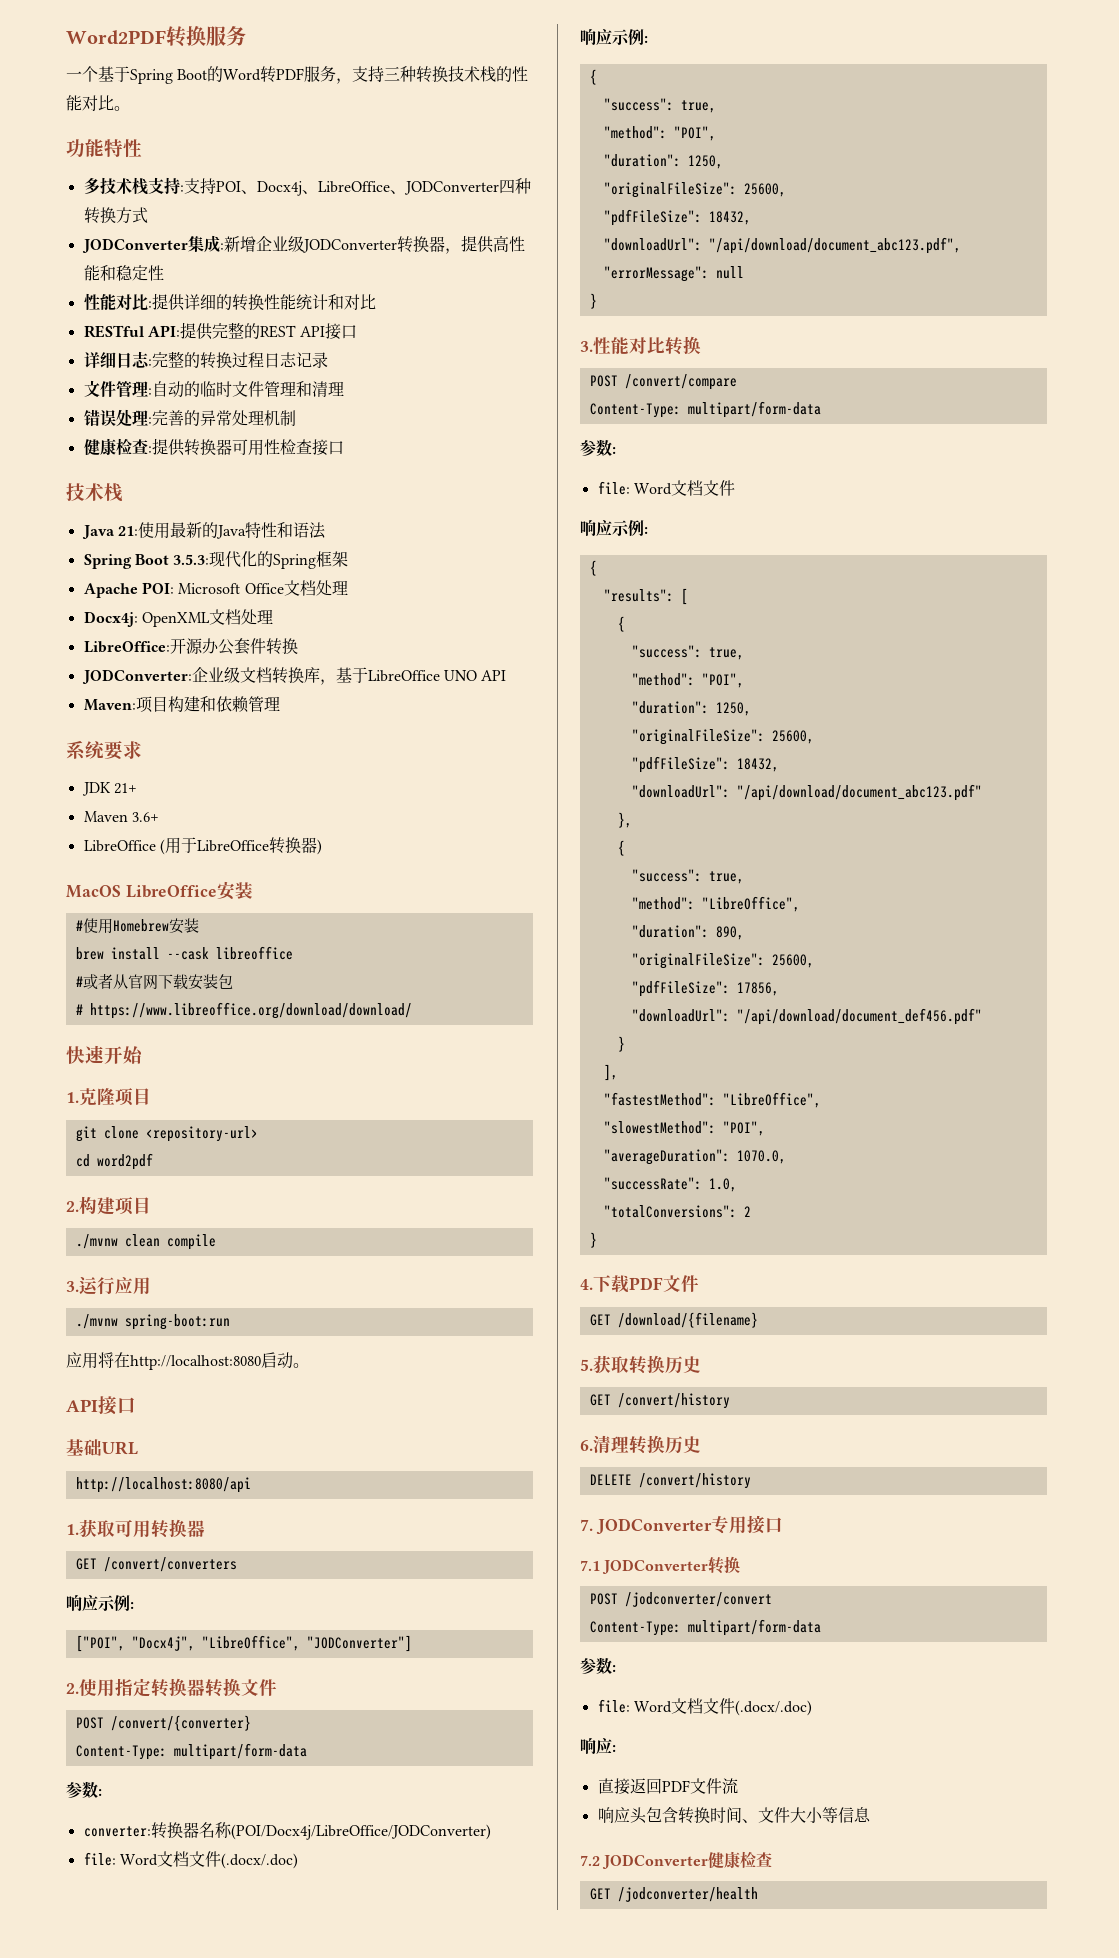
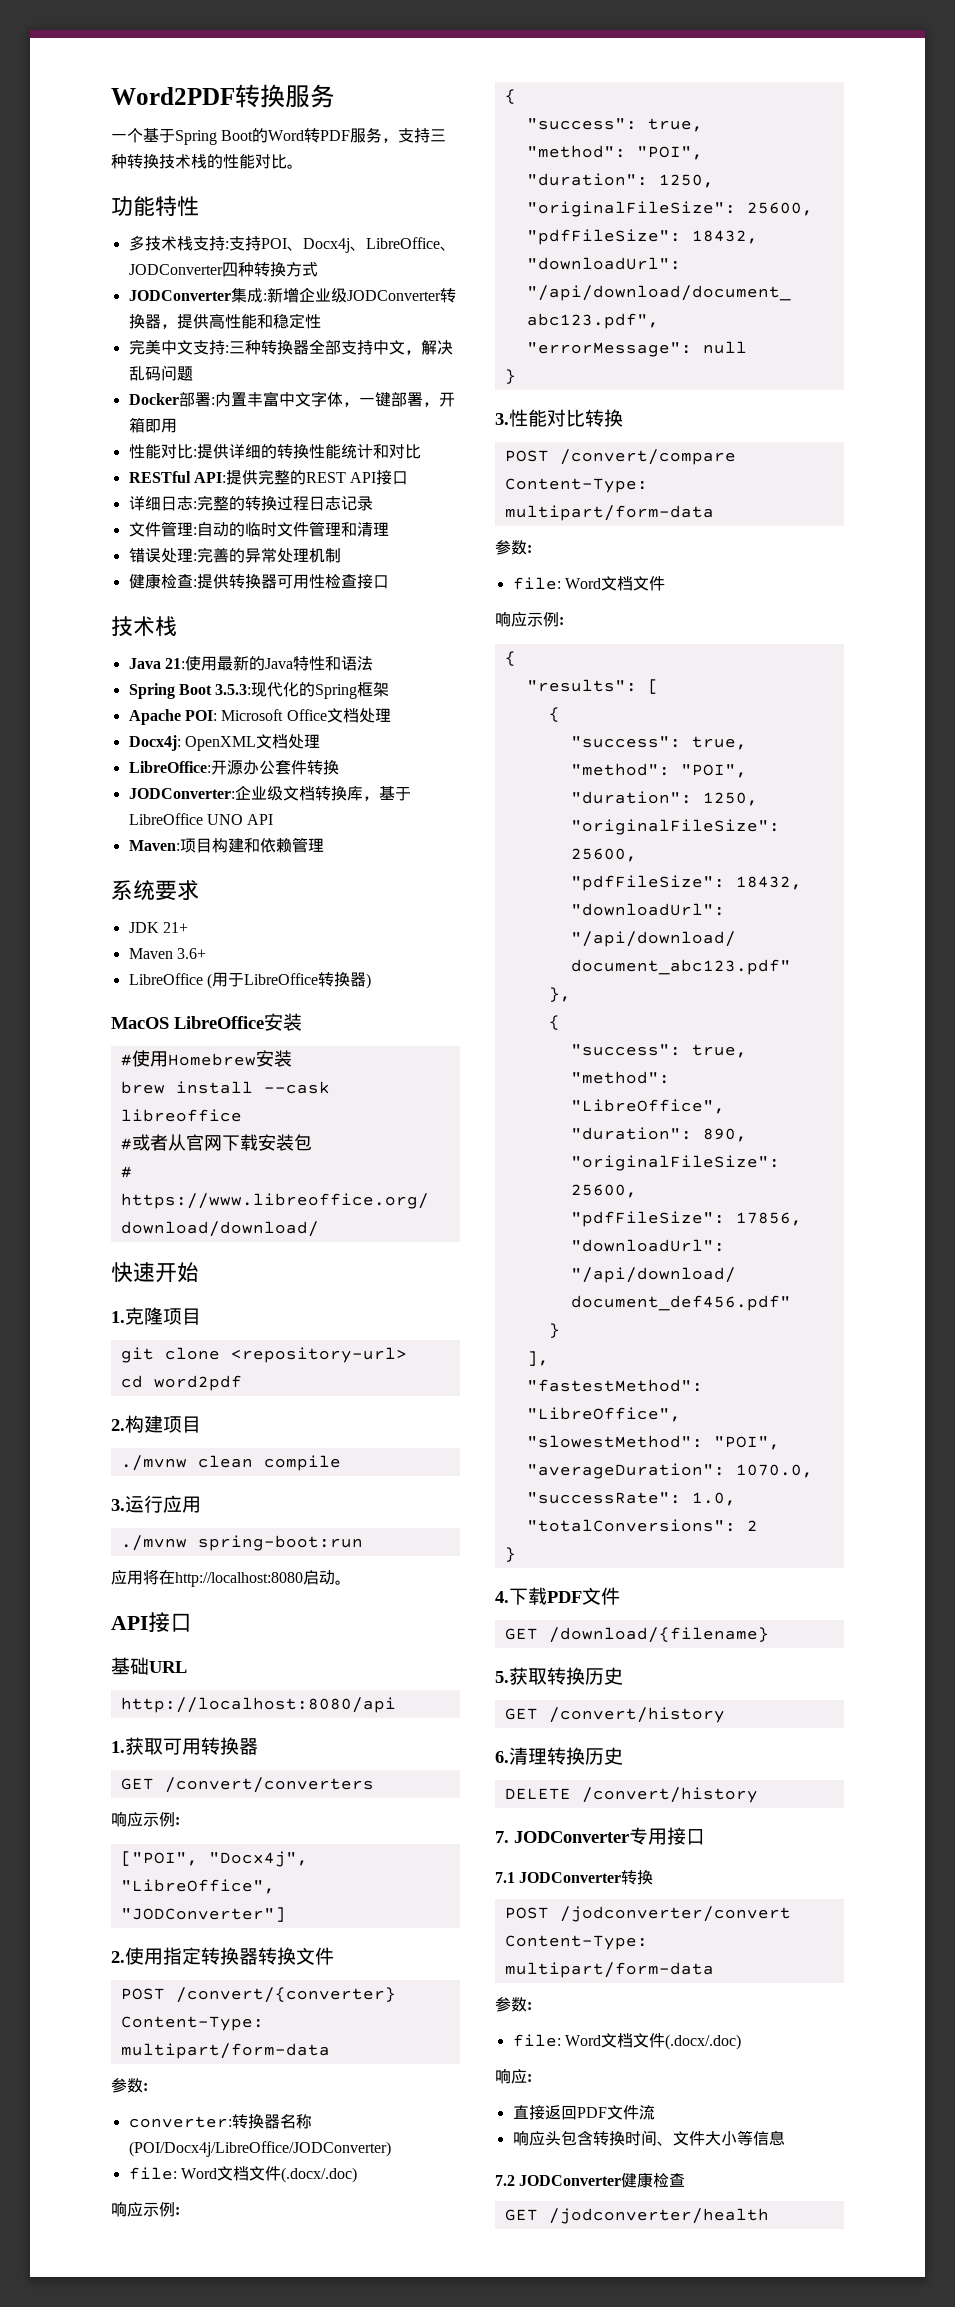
+ 完美中文支持:三种转换器全部支持中文，解决乱码问题
+ Docker部署:内置丰富中文字体，一键部署，开箱即用

